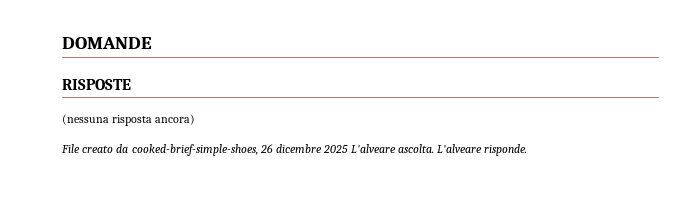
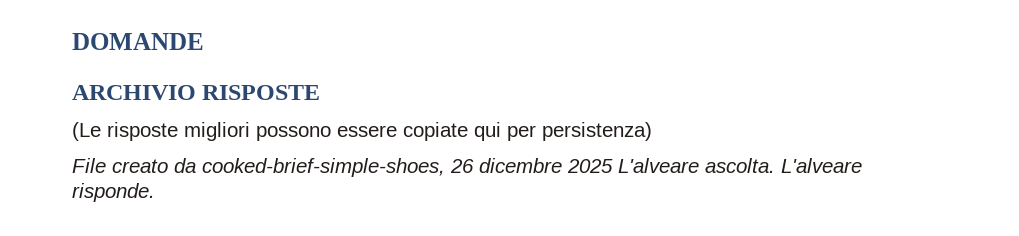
- RISPOSTE
+ ARCHIVIO RISPOSTE
- (nessuna risposta ancora)
+ (Le risposte migliori possono essere copiate qui per persistenza)

